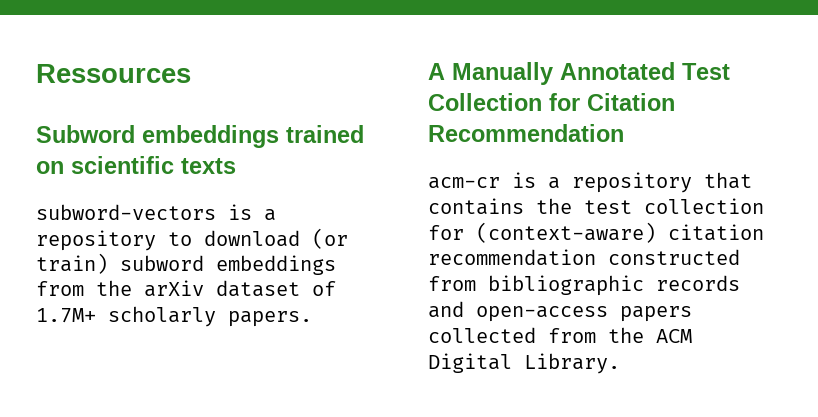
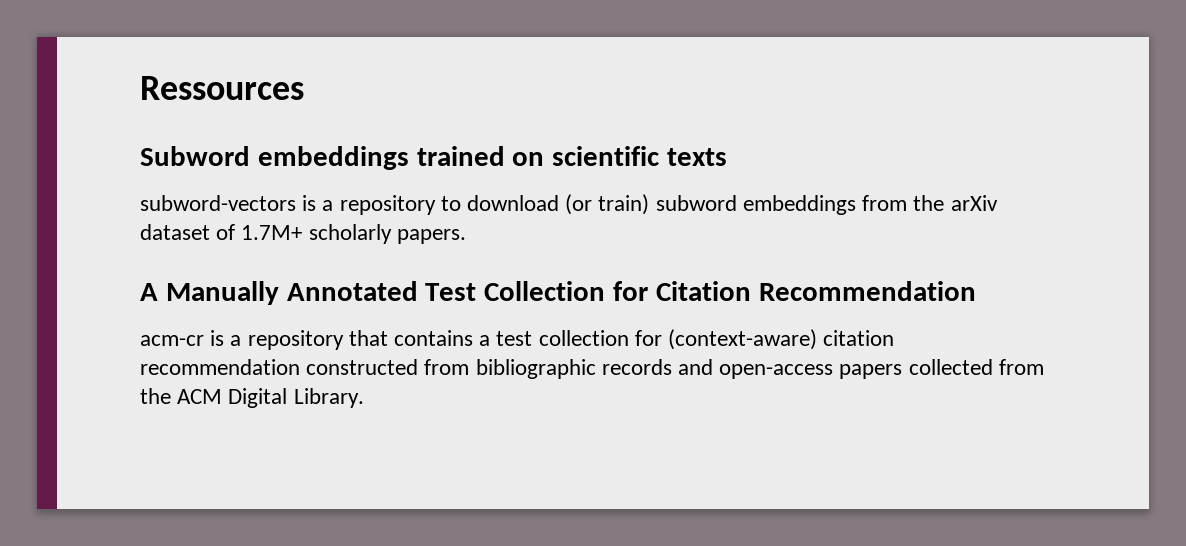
- acm-cr is a repository that contains the test collection for (context-aware) citation recommendation constructed from bibliographic records and open-access papers collected from the ACM Digital Library.
+ acm-cr is a repository that contains a test collection for (context-aware) citation recommendation constructed from bibliographic records and open-access papers collected from the ACM Digital Library.

